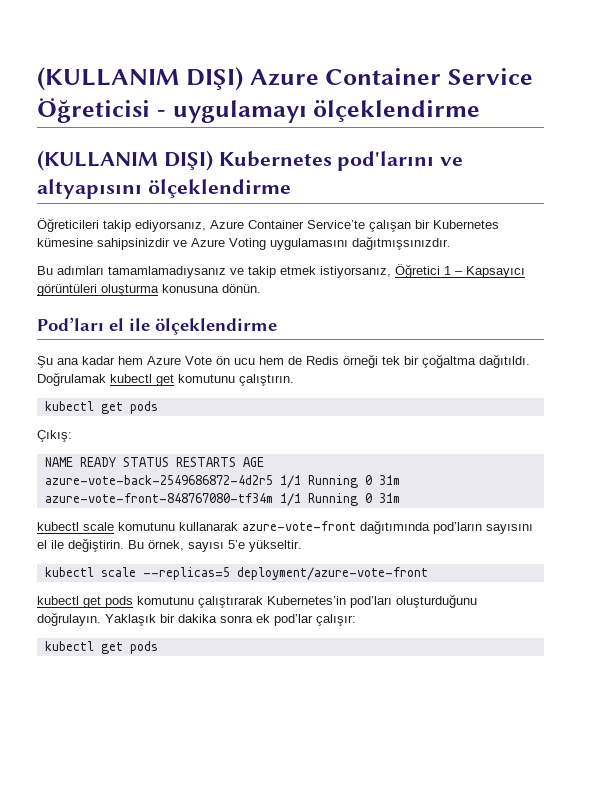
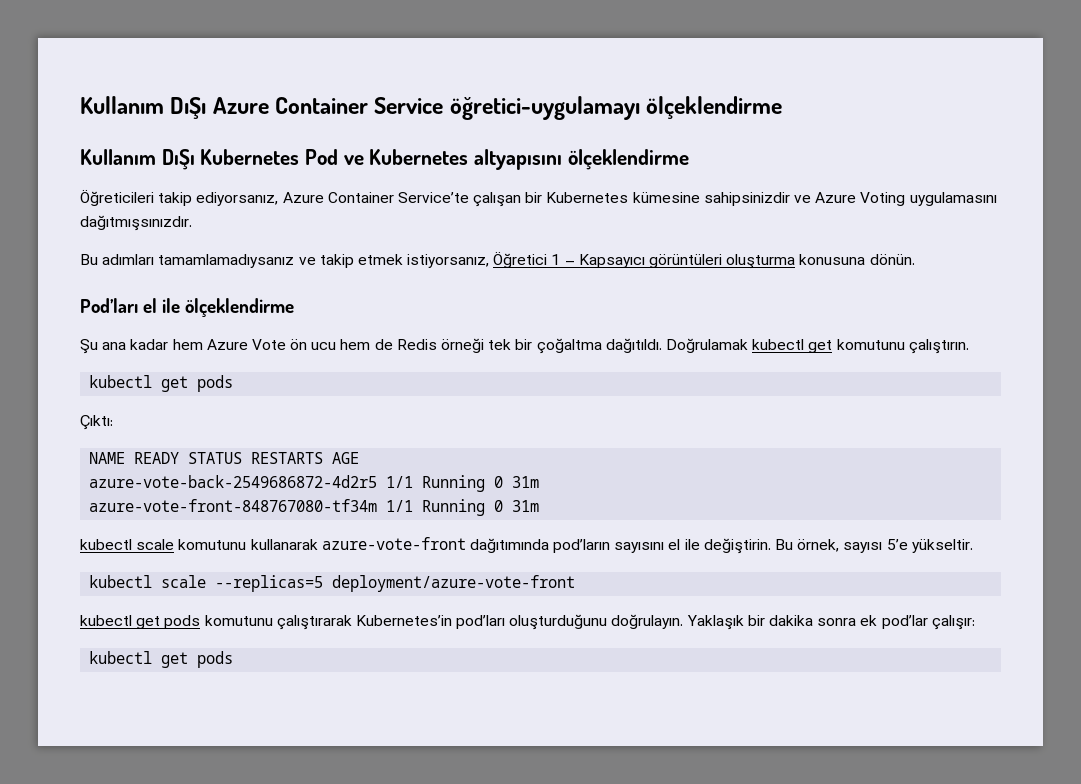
- (KULLANIM DIŞI) Azure Container Service Öğreticisi - uygulamayı ölçeklendirme
- (KULLANIM DIŞI) Kubernetes pod'larını ve altyapısını ölçeklendirme
+ Kullanım DıŞı Azure Container Service öğretici-uygulamayı ölçeklendirme
+ Kullanım DıŞı Kubernetes Pod ve Kubernetes altyapısını ölçeklendirme
- Çıkış:
+ Çıktı:

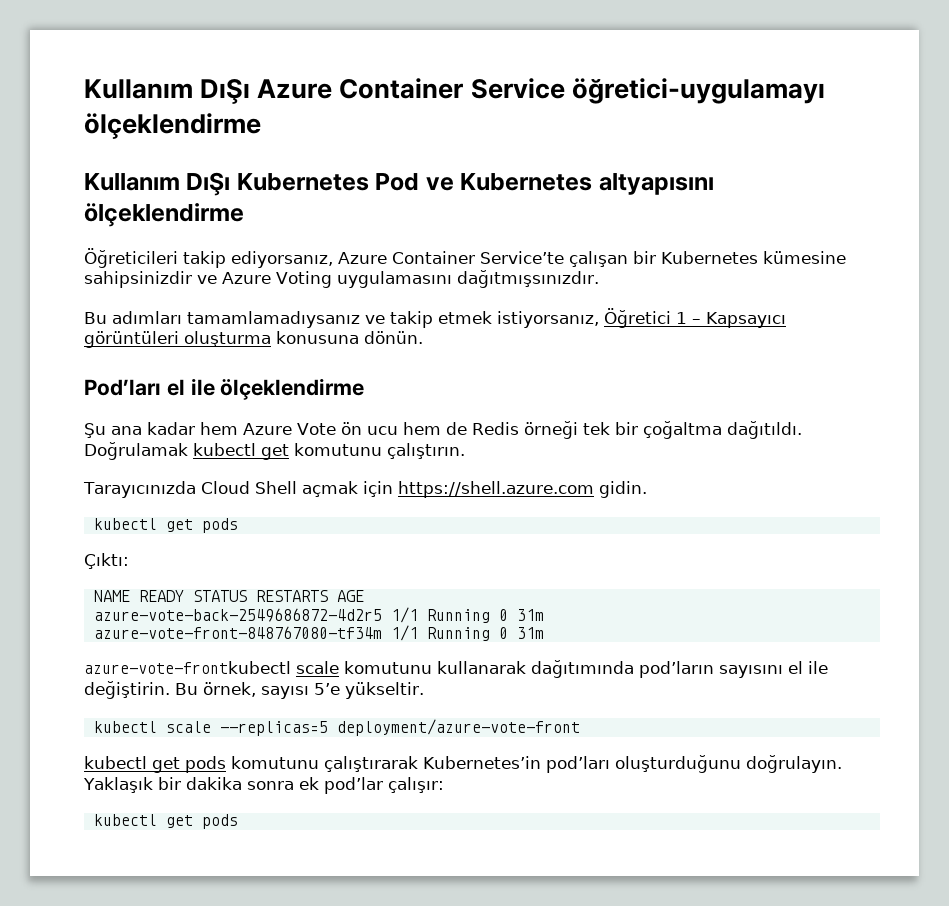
+ Tarayıcınızda Cloud Shell açmak için https://shell.azure.com gidin.
- kubectl scale komutunu kullanarak azure-vote-front dağıtımında pod’ların sayısını el ile değiştirin.
+ azure-vote-frontkubectl scale komutunu kullanarak dağıtımında pod’ların sayısını el ile değiştirin.

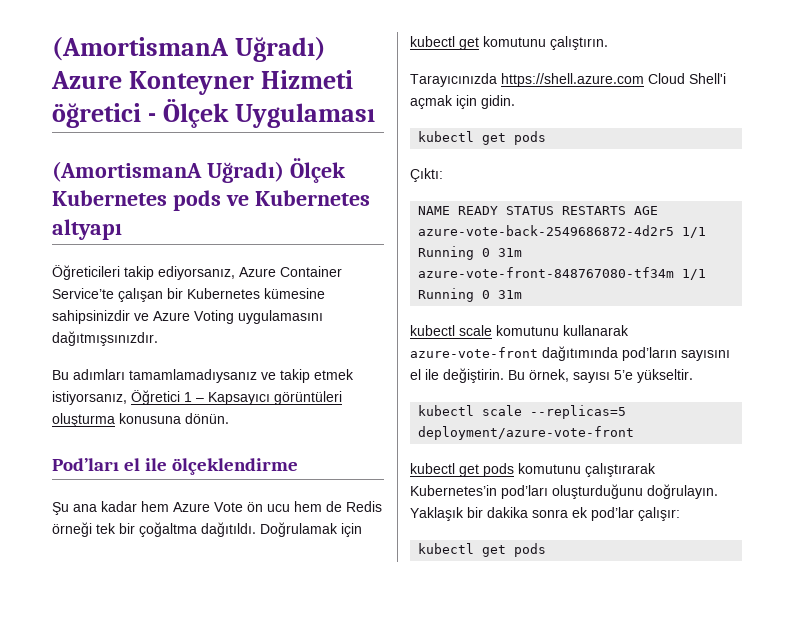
- Kullanım DıŞı Azure Container Service öğretici-uygulamayı ölçeklendirme
- Kullanım DıŞı Kubernetes Pod ve Kubernetes altyapısını ölçeklendirme
+ (AmortismanA Uğradı) Azure Konteyner Hizmeti öğretici - Ölçek Uygulaması
+ (AmortismanA Uğradı) Ölçek Kubernetes pods ve Kubernetes altyapı
- Doğrulamak kubectl get komutunu çalıştırın.
+ Doğrulamak için kubectl get komutunu çalıştırın.
- Tarayıcınızda Cloud Shell açmak için https://shell.azure.com gidin.
+ Tarayıcınızda https://shell.azure.com Cloud Shell'i açmak için gidin.
- azure-vote-frontkubectl scale komutunu kullanarak dağıtımında pod’ların sayısını el ile değiştirin.
+ kubectl scale komutunu kullanarak azure-vote-front dağıtımında pod’ların sayısını el ile değiştirin.

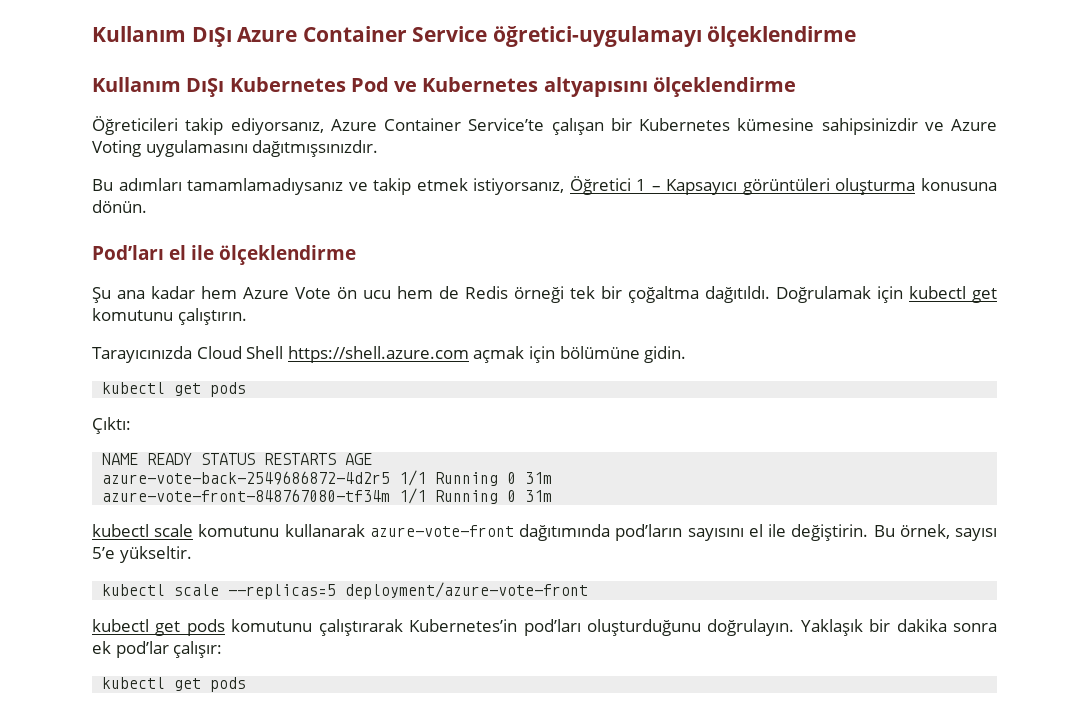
- (AmortismanA Uğradı) Azure Konteyner Hizmeti öğretici - Ölçek Uygulaması
- (AmortismanA Uğradı) Ölçek Kubernetes pods ve Kubernetes altyapı
+ Kullanım DıŞı Azure Container Service öğretici-uygulamayı ölçeklendirme
+ Kullanım DıŞı Kubernetes Pod ve Kubernetes altyapısını ölçeklendirme
- Tarayıcınızda https://shell.azure.com Cloud Shell'i açmak için gidin.
+ Tarayıcınızda Cloud Shell https://shell.azure.com açmak için bölümüne gidin.

